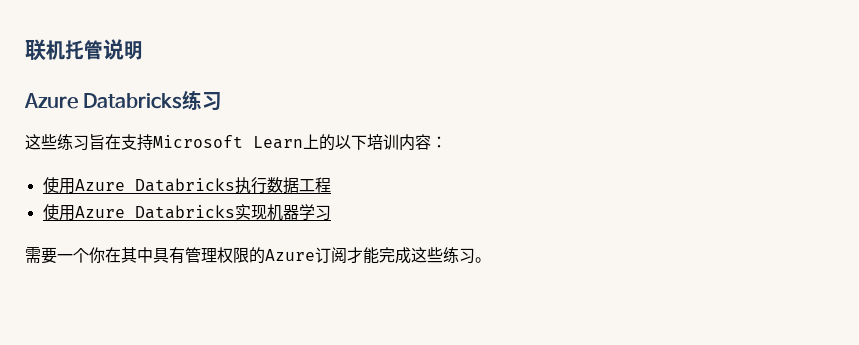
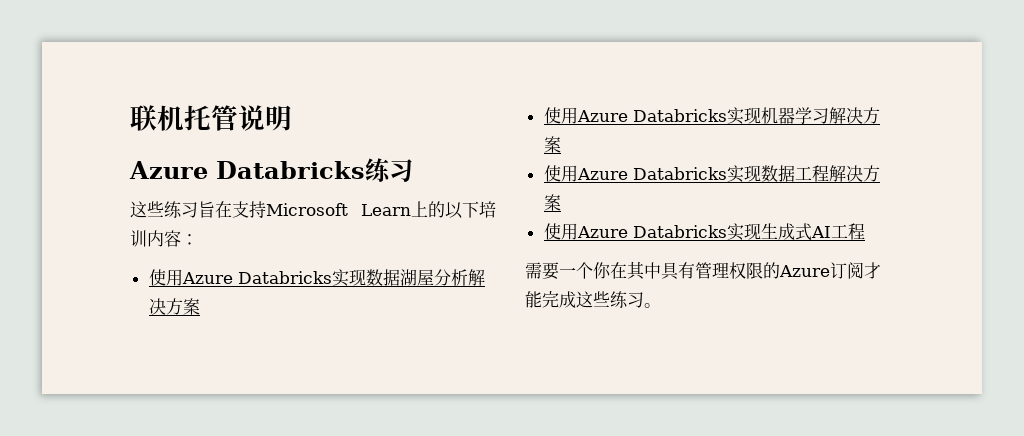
- 使用Azure Databricks执行数据工程
+ 使用Azure Databricks实现数据湖屋分析解决方案
- 使用Azure Databricks实现机器学习
+ 使用Azure Databricks实现机器学习解决方案
+ 使用Azure Databricks实现数据工程解决方案
+ 使用Azure Databricks实现生成式AI工程

